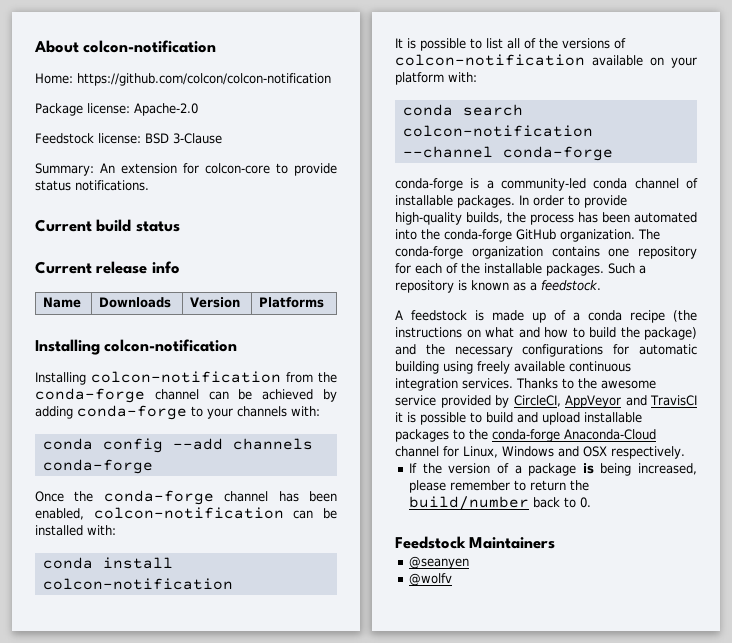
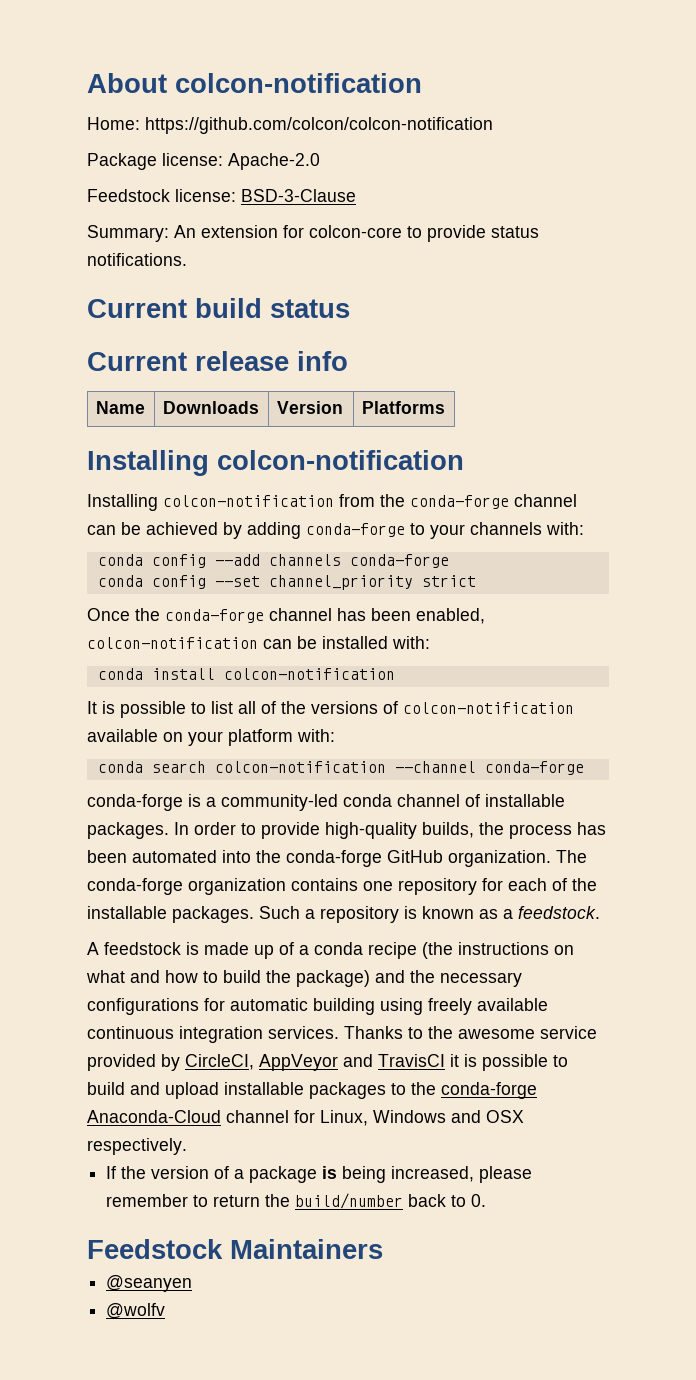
- Feedstock license: BSD 3-Clause
+ Feedstock license: BSD-3-Clause
+ conda config --set channel_priority strict

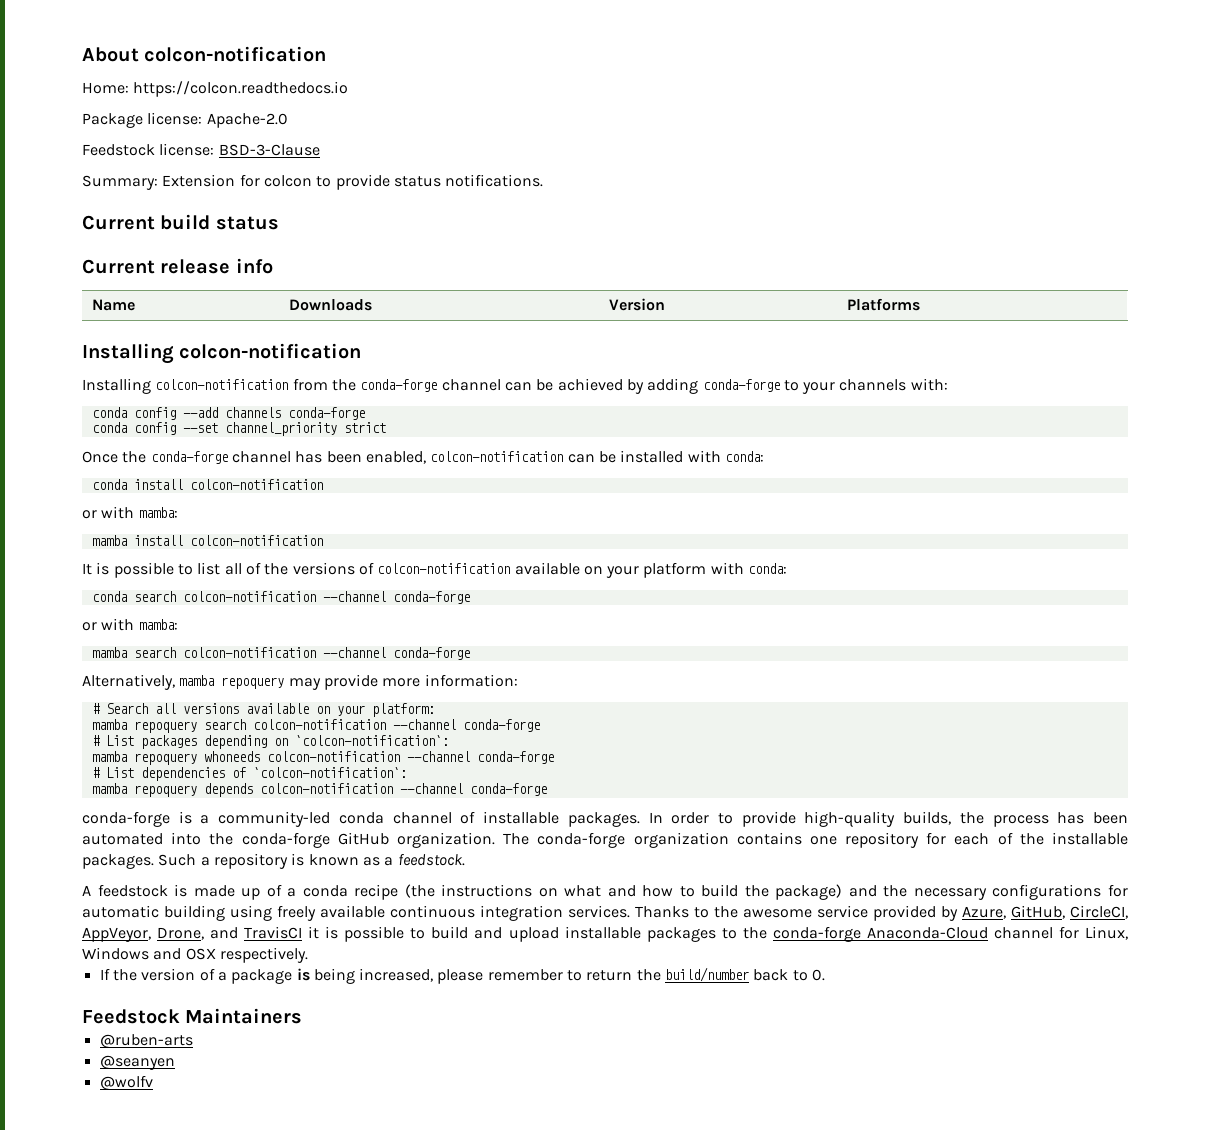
- Home: https://github.com/colcon/colcon-notification
+ Home: https://colcon.readthedocs.io
- Summary: An extension for colcon-core to provide status notifications.
+ Summary: Extension for colcon to provide status notifications.
- Once the conda-forge channel has been enabled, colcon-notification can be installed with:
+ Once the conda-forge channel has been enabled, colcon-notification can be installed with conda:
  conda install colcon-notification
+ or with mamba:
+ mamba install colcon-notification
- It is possible to list all of the versions of colcon-notification available on your platform with:
+ It is possible to list all of the versions of colcon-notification available on your platform with conda:
  conda search colcon-notification --channel conda-forge
+ or with mamba:
+ mamba search colcon-notification --channel conda-forge
+ Alternatively, mamba repoquery may provide more information:
+ # Search all versions available on your platform:
+ mamba repoquery search colcon-notification --channel conda-forge
+ # List packages depending on `colcon-notification`:
+ mamba repoquery whoneeds colcon-notification --channel conda-forge
+ # List dependencies of `colcon-notification`:
+ mamba repoquery depends colcon-notification --channel conda-forge
- Thanks to the awesome service provided by CircleCI, AppVeyor and TravisCI it is possible to build and upload installable packages to the conda-forge Anaconda-Cloud channel for Linux, Windows and OSX respectively.
+ Thanks to the awesome service provided by Azure, GitHub, CircleCI, AppVeyor, Drone, and TravisCI it is possible to build and upload installable packages to the conda-forge Anaconda-Cloud channel for Linux, Windows and OSX respectively.
+ @ruben-arts

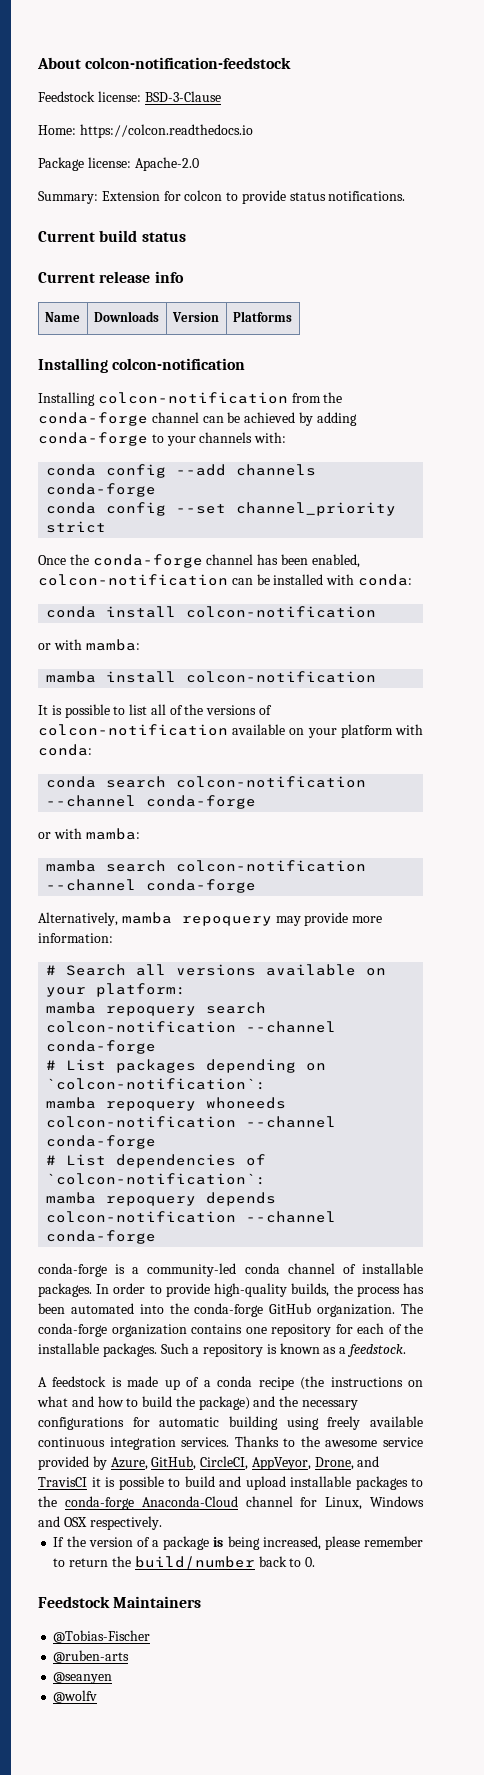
- About colcon-notification
+ About colcon-notification-feedstock
+ Feedstock license: BSD-3-Clause
- Feedstock license: BSD-3-Clause
+ @Tobias-Fischer

